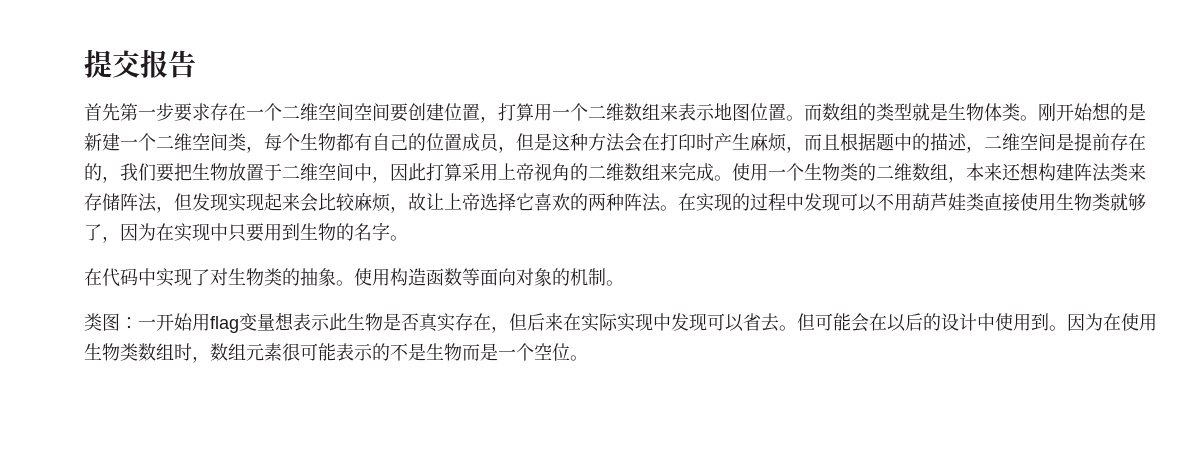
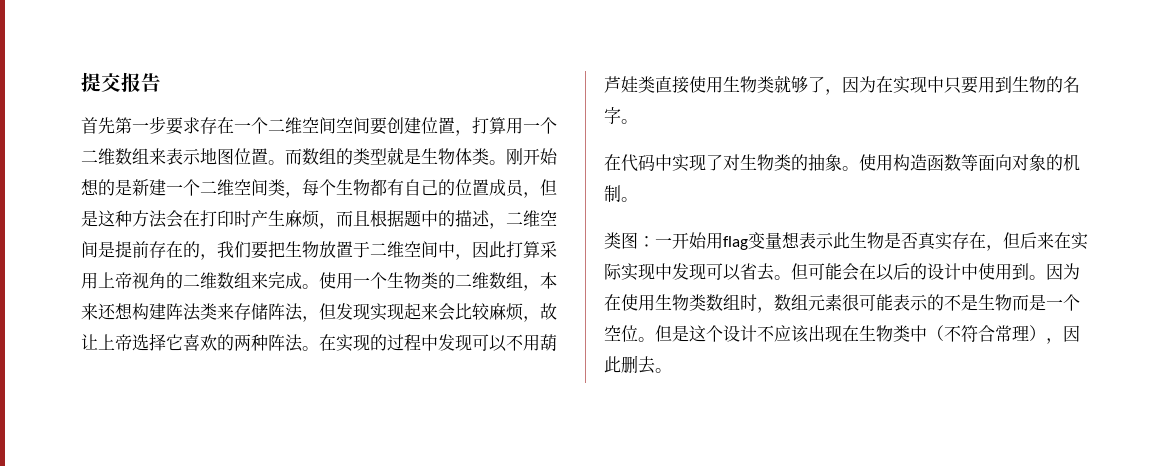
+ 但是这个设计不应该出现在生物类中（不符合常理），因此删去。

